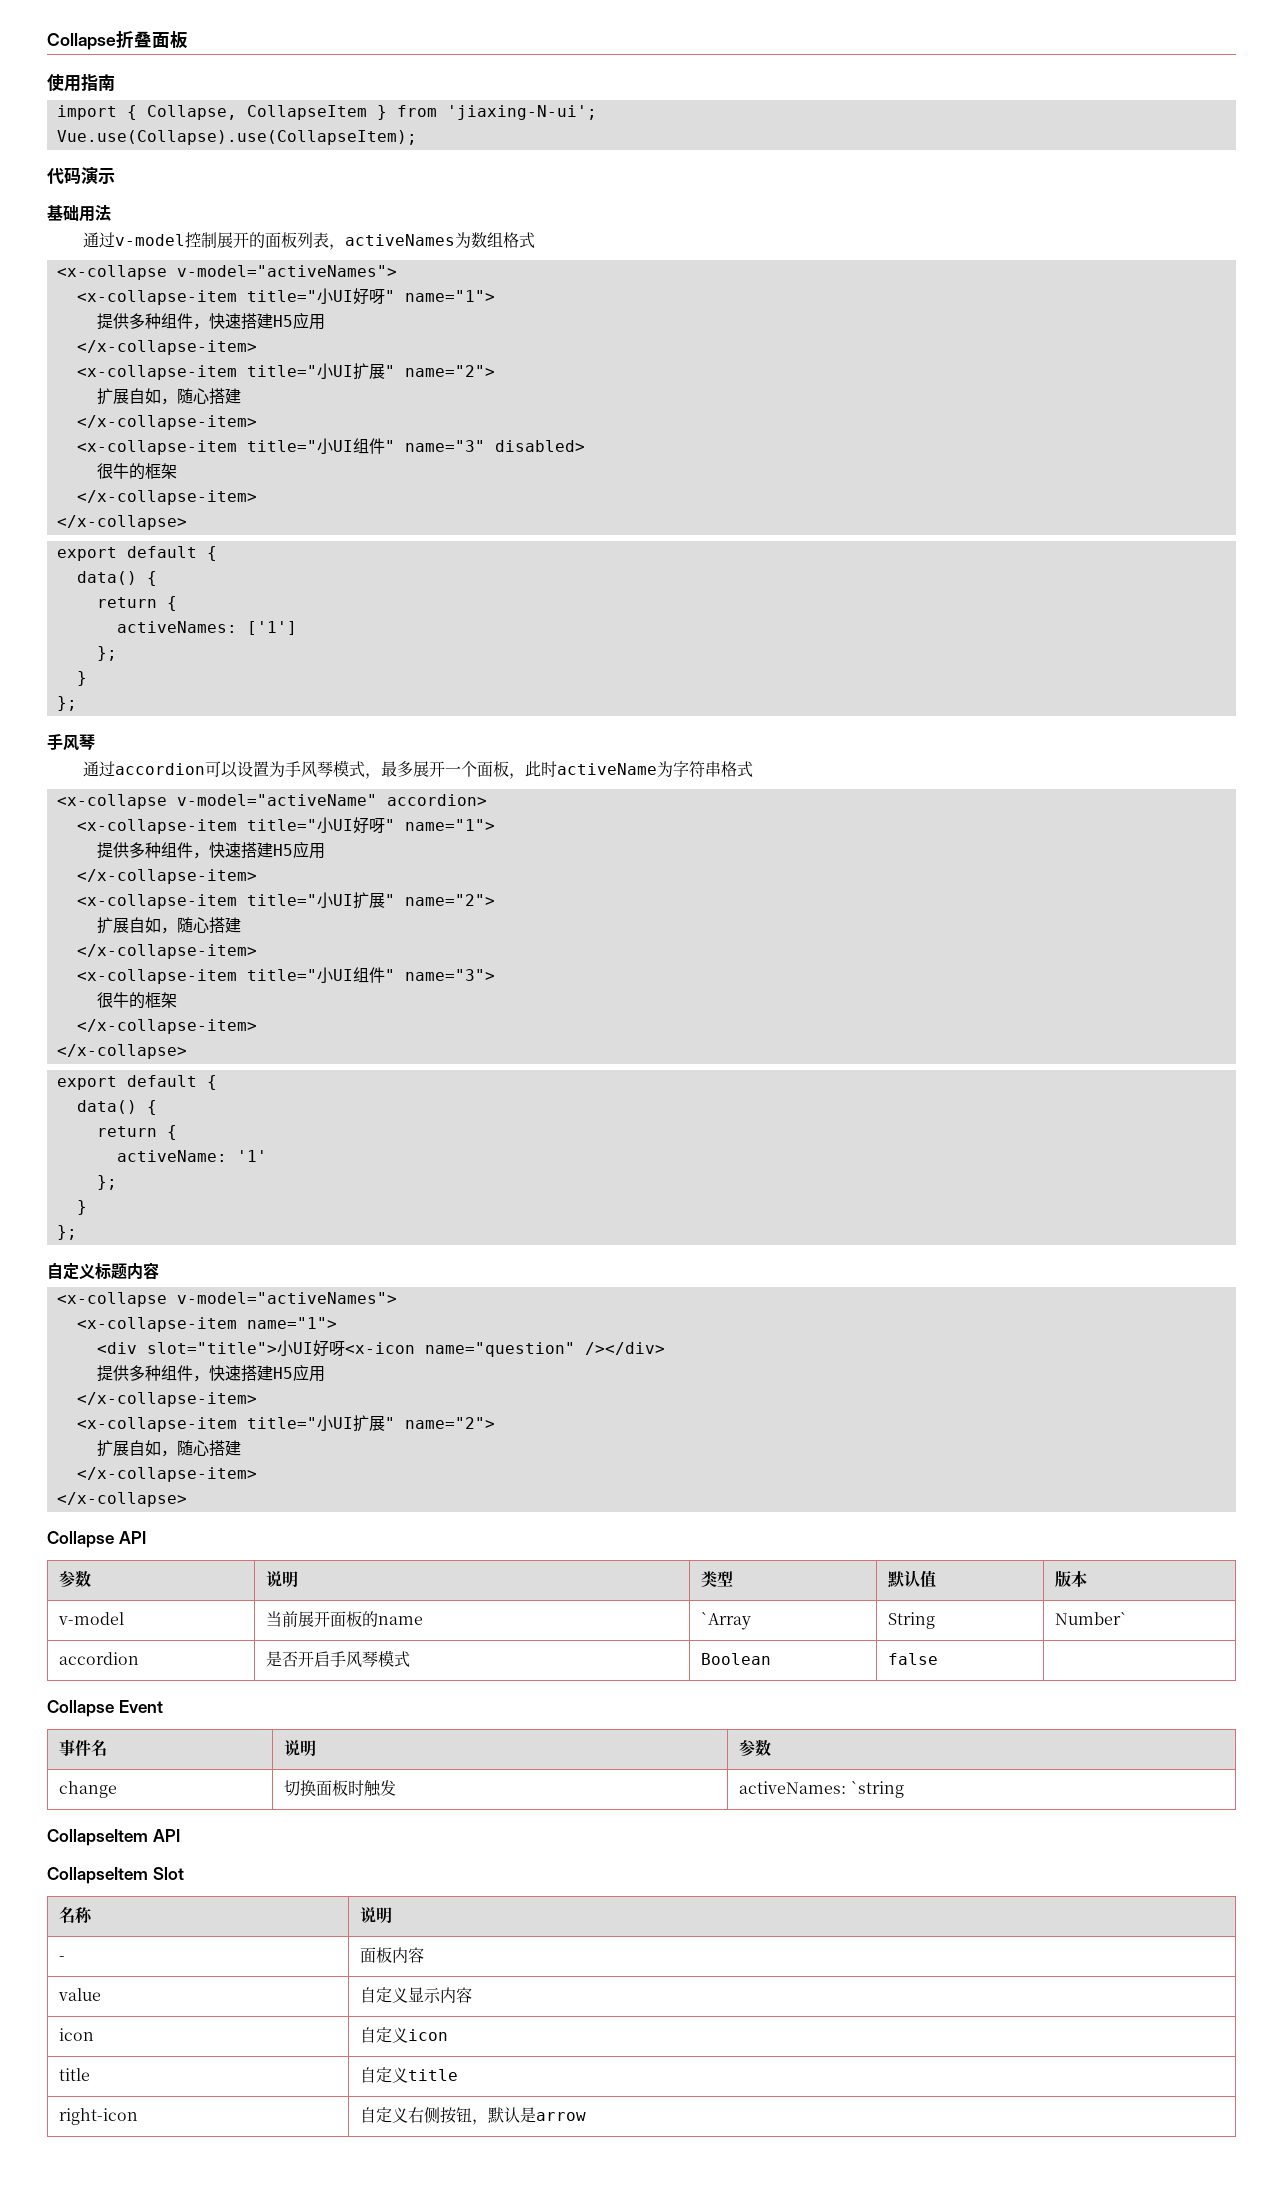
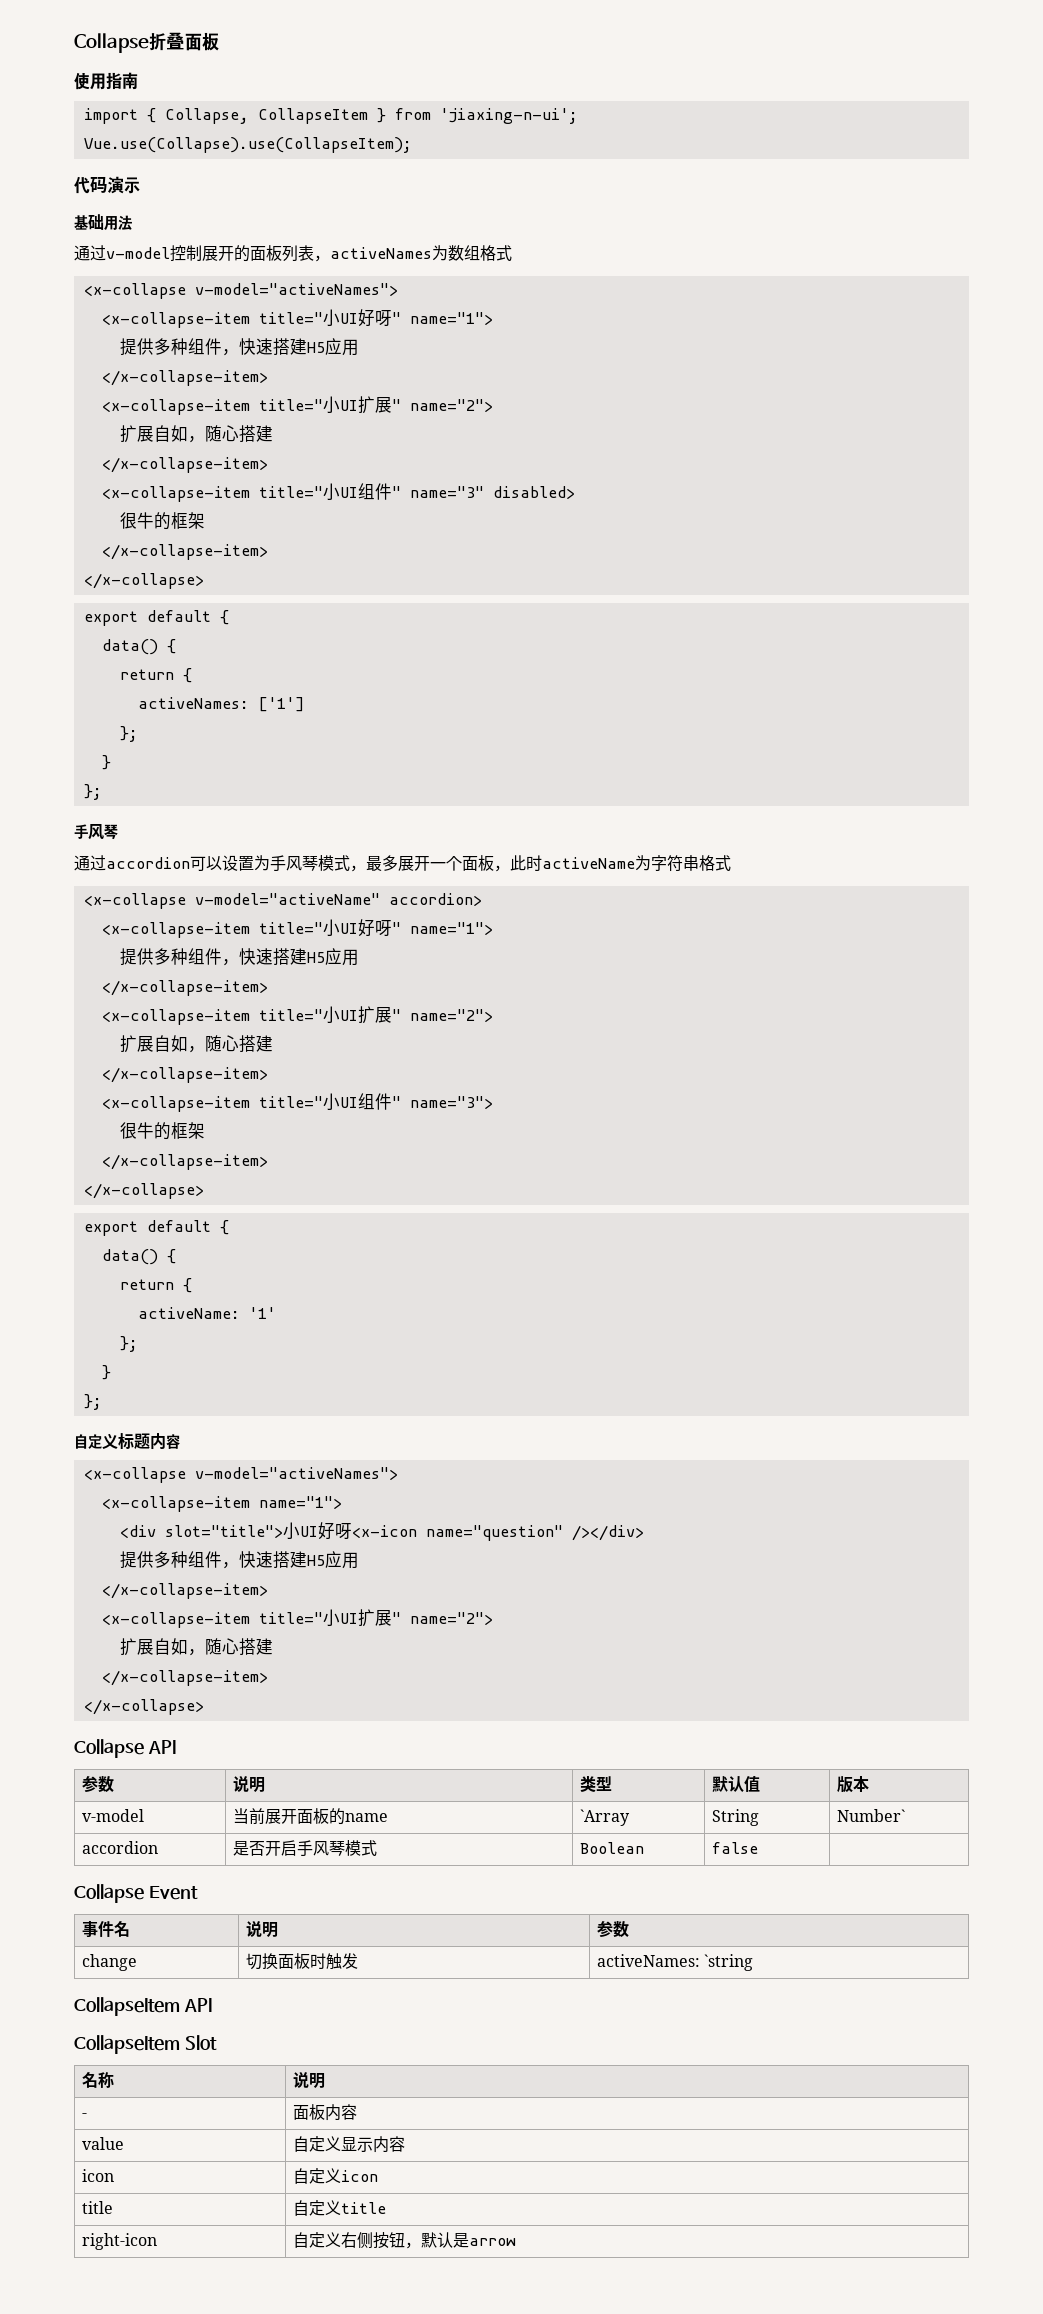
- import { Collapse, CollapseItem } from 'jiaxing-N-ui';
+ import { Collapse, CollapseItem } from 'jiaxing-n-ui';

